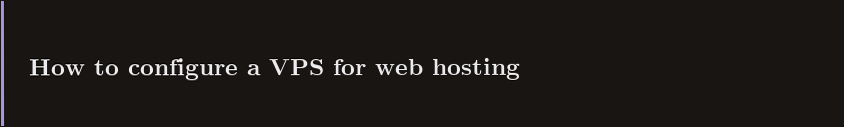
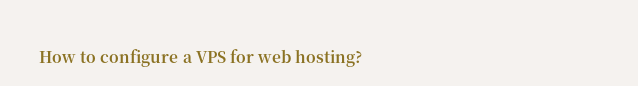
- How to configure a VPS for web hosting
+ How to configure a VPS for web hosting?

